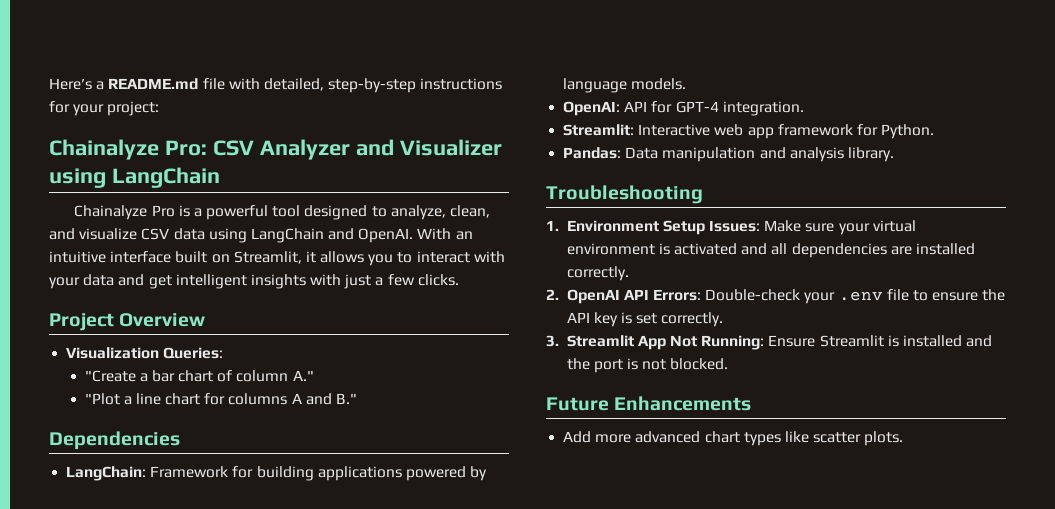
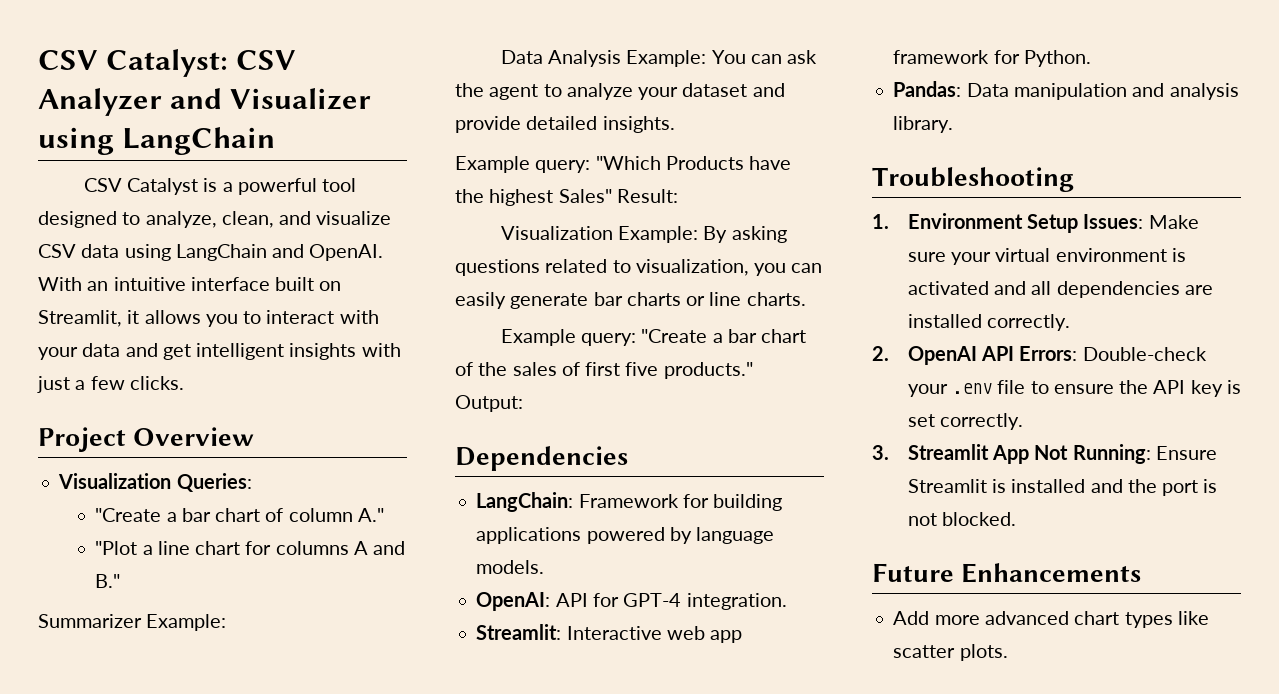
- Here’s a README.md file with detailed, step-by-step instructions for your project:
- Chainalyze Pro: CSV Analyzer and Visualizer using LangChain
+ CSV Catalyst: CSV Analyzer and Visualizer using LangChain
- Chainalyze Pro is a powerful tool designed to analyze, clean, and visualize CSV data using LangChain and OpenAI.
+ CSV Catalyst is a powerful tool designed to analyze, clean, and visualize CSV data using LangChain and OpenAI.
+ Summarizer Example:
+ Data Analysis Example: You can ask the agent to analyze your dataset and provide detailed insights.
+ Example query: "Which Products have the highest Sales" Result:
+ Visualization Example: By asking questions related to visualization, you can easily generate bar charts or line charts.
+ Example query: "Create a bar chart of the sales of first five products." Output:

